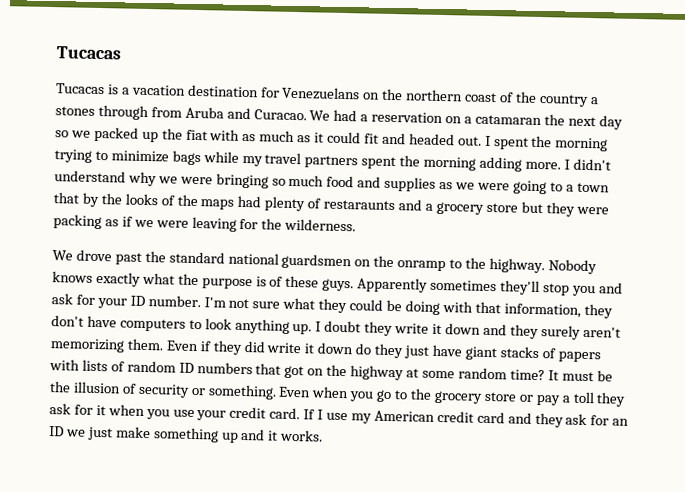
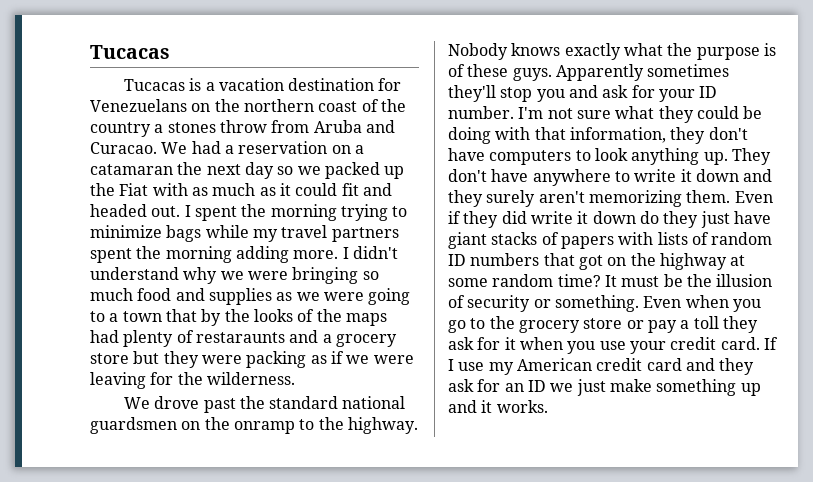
- Tucacas is a vacation destination for Venezuelans on the northern coast of the country a stones through from Aruba and Curacao.
+ Tucacas is a vacation destination for Venezuelans on the northern coast of the country a stones throw from Aruba and Curacao.
- We had a reservation on a catamaran the next day so we packed up the fiat with as much as it could fit and headed out.
+ We had a reservation on a catamaran the next day so we packed up the Fiat with as much as it could fit and headed out.
- I doubt they write it down and they surely aren't memorizing them.
+ They don't have anywhere to write it down and they surely aren't memorizing them.

